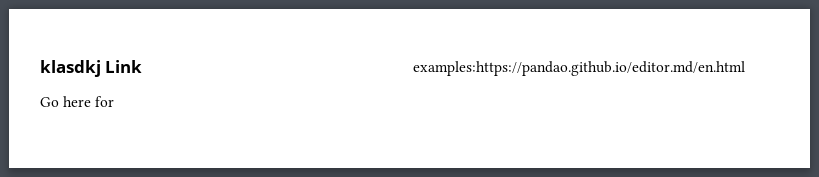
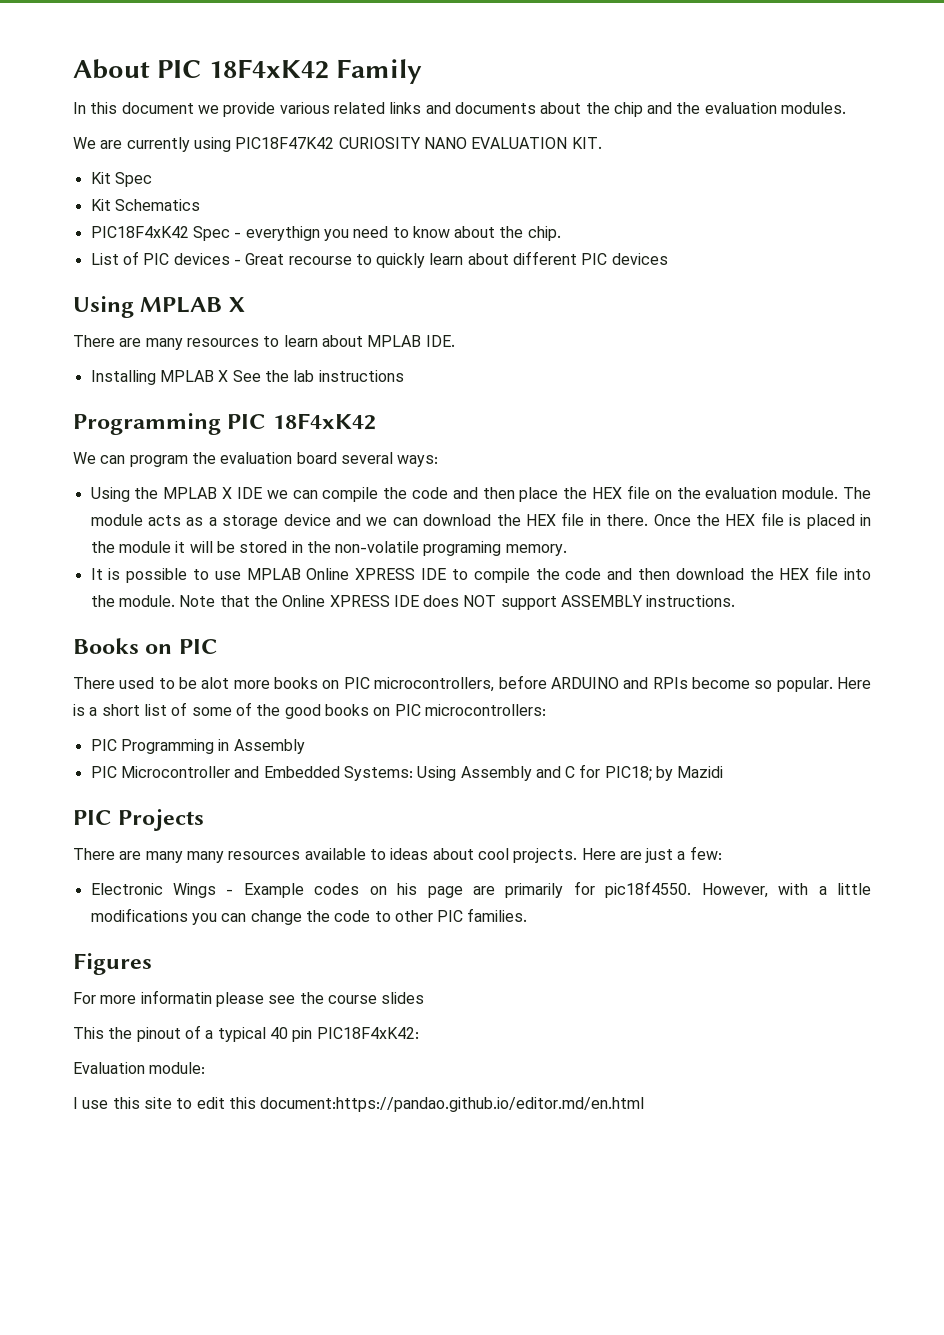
- klasdkj Link
- Go here for examples:https://pandao.github.io/editor.md/en.html
+ About PIC 18F4xK42 Family
+ In this document we provide various related links and documents about the chip and the evaluation modules.
+ We are currently using PIC18F47K42 CURIOSITY NANO EVALUATION KIT.
+ Kit Spec
+ Kit Schematics
+ PIC18F4xK42 Spec - everythign you need to know about the chip.
+ List of PIC devices - Great recourse to quickly learn about different PIC devices
+ Using MPLAB X
+ There are many resources to learn about MPLAB IDE.
+ Installing MPLAB X See the lab instructions
+ Programming PIC 18F4xK42
+ We can program the evaluation board several ways:
+ Using the MPLAB X IDE we can compile the code and then place the HEX file on the evaluation module. The module acts as a storage device and we can download the HEX file in there. Once the HEX file is placed in the module it will be stored in the non-volatile programing memory.
+ It is possible to use MPLAB Online XPRESS IDE to compile the code and then download the HEX file into the module. Note that the Online XPRESS IDE does NOT support ASSEMBLY instructions.
+ Books on PIC
+ There used to be alot more books on PIC microcontrollers, before ARDUINO and RPIs become so popular. Here is a short list of some of the good books on PIC microcontrollers:
+ PIC Programming in Assembly
+ PIC Microcontroller and Embedded Systems: Using Assembly and C for PIC18; by Mazidi
+ PIC Projects
+ There are many many resources available to ideas about cool projects. Here are just a few:
+ Electronic Wings - Example codes on his page are primarily for pic18f4550. However, with a little modifications you can change the code to other PIC families.
+ Figures
+ For more informatin please see the course slides
+ This the pinout of a typical 40 pin PIC18F4xK42:
+ Evaluation module:
+ I use this site to edit this document:https://pandao.github.io/editor.md/en.html

